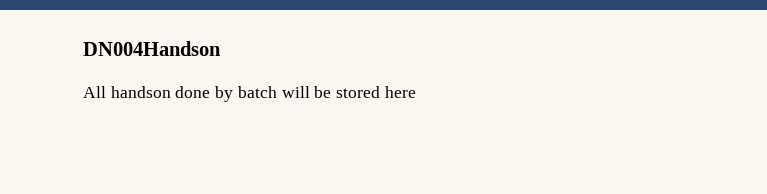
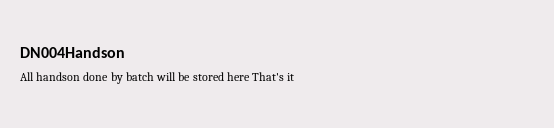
- All handson done by batch will be stored here
+ All handson done by batch will be stored here That's it

